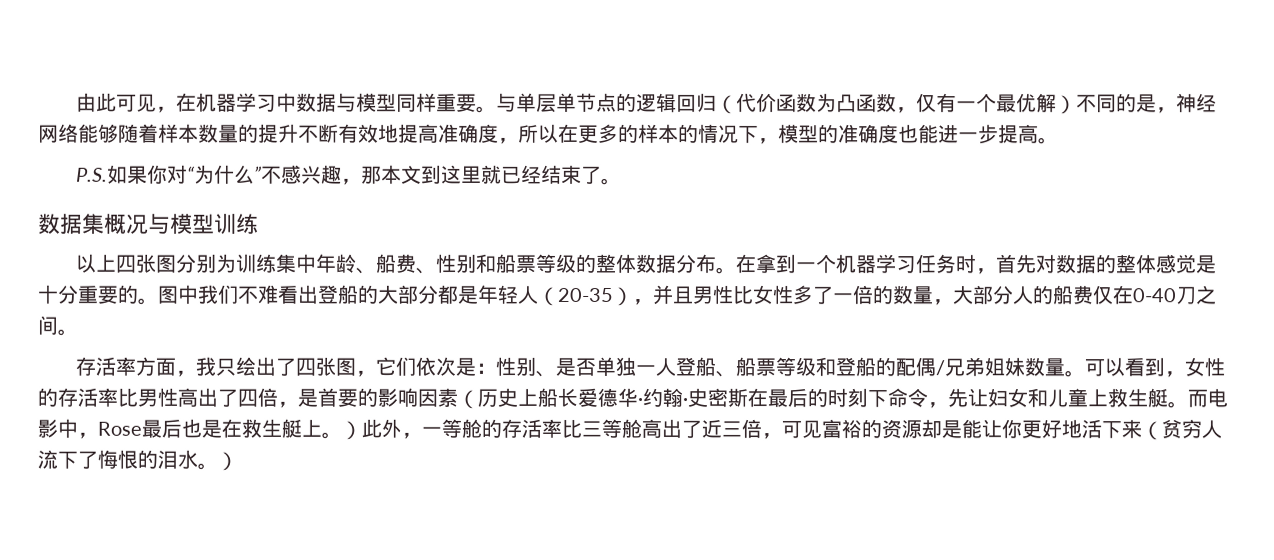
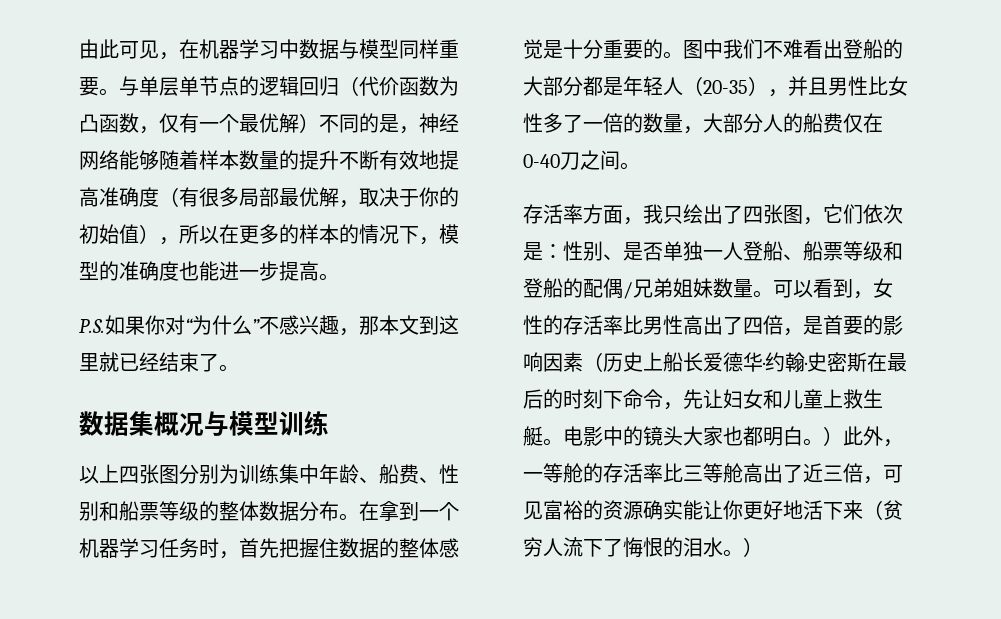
- 与单层单节点的逻辑回归（代价函数为凸函数，仅有一个最优解）不同的是，神经网络能够随着样本数量的提升不断有效地提高准确度，所以在更多的样本的情况下，模型的准确度也能进一步提高。
+ 与单层单节点的逻辑回归（代价函数为凸函数，仅有一个最优解）不同的是，神经网络能够随着样本数量的提升不断有效地提高准确度（有很多局部最优解，取决于你的初始值），所以在更多的样本的情况下，模型的准确度也能进一步提高。
- 在拿到一个机器学习任务时，首先对数据的整体感觉是十分重要的。
+ 在拿到一个机器学习任务时，首先把握住数据的整体感觉是十分重要的。
- 而电影中，Rose最后也是在救生艇上。）此外，一等舱的存活率比三等舱高出了近三倍，可见富裕的资源却是能让你更好地活下来（贫穷人流下了悔恨的泪水。）
+ 电影中的镜头大家也都明白。）此外，一等舱的存活率比三等舱高出了近三倍，可见富裕的资源确实能让你更好地活下来（贫穷人流下了悔恨的泪水。）

